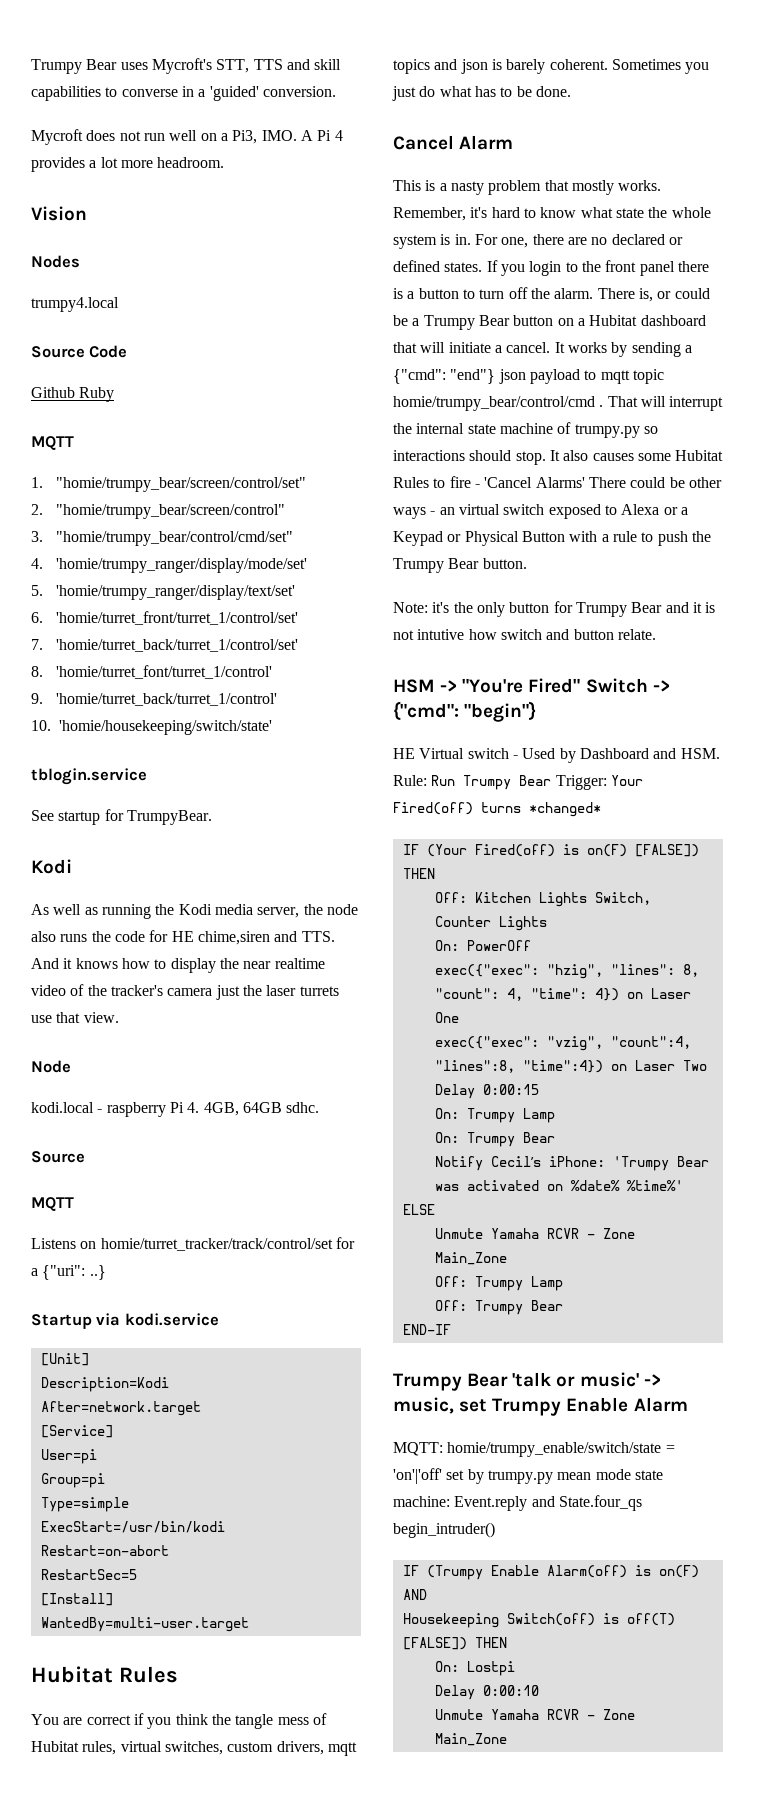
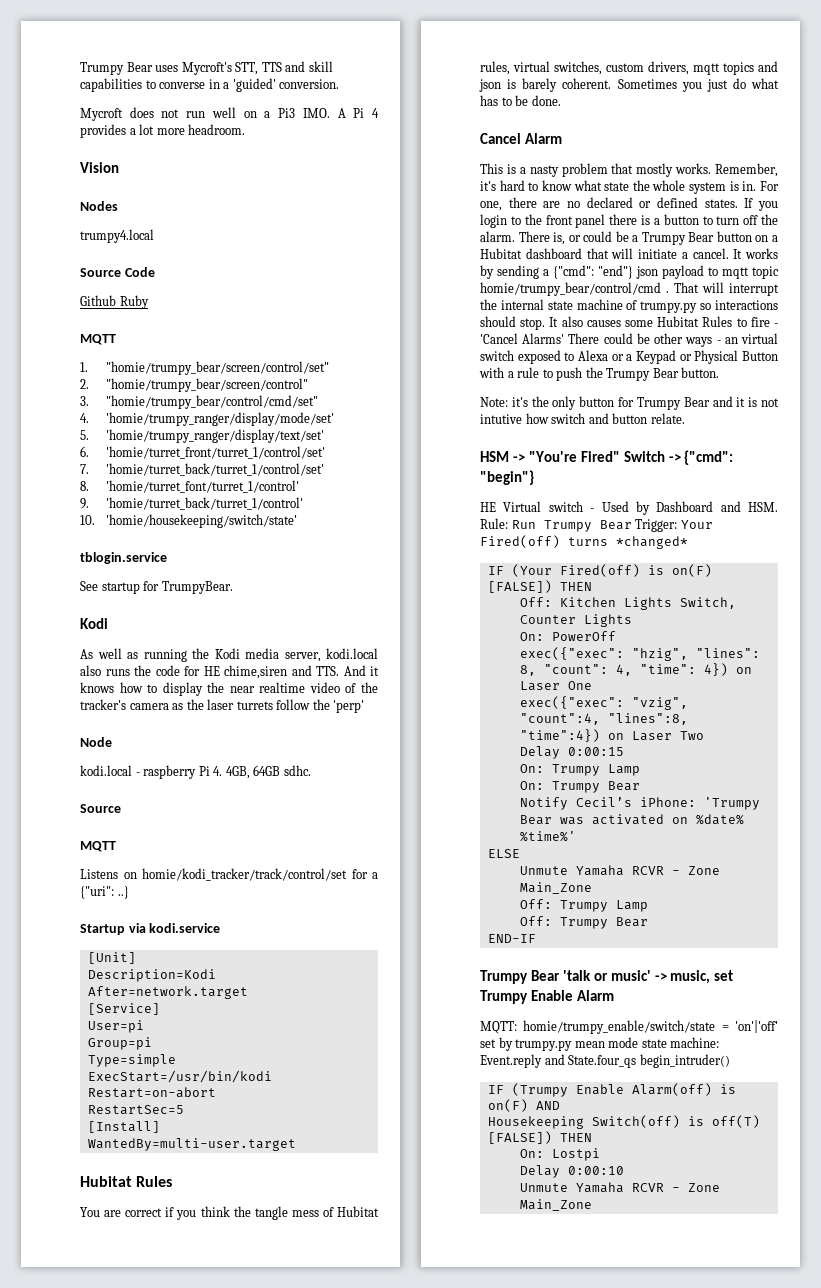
- Mycroft does not run well on a Pi3, IMO. A Pi 4 provides a lot more headroom.
+ Mycroft does not run well on a Pi3 IMO. A Pi 4 provides a lot more headroom.
- As well as running the Kodi media server, the node also runs the code for HE chime,siren and TTS. And it knows how to display the near realtime video of the tracker's camera just the laser turrets use that view.
+ As well as running the Kodi media server, kodi.local also runs the code for HE chime,siren and TTS. And it knows how to display the near realtime video of the tracker's camera as the laser turrets follow the 'perp'
- Listens on homie/turret_tracker/track/control/set for a {"uri": ..}
+ Listens on homie/kodi_tracker/track/control/set for a {"uri": ..}

